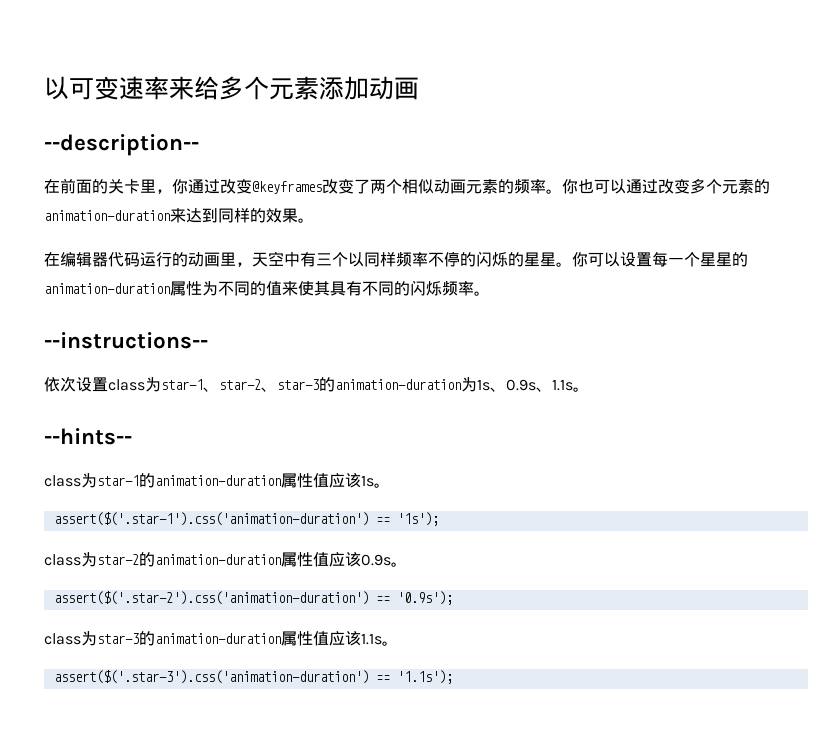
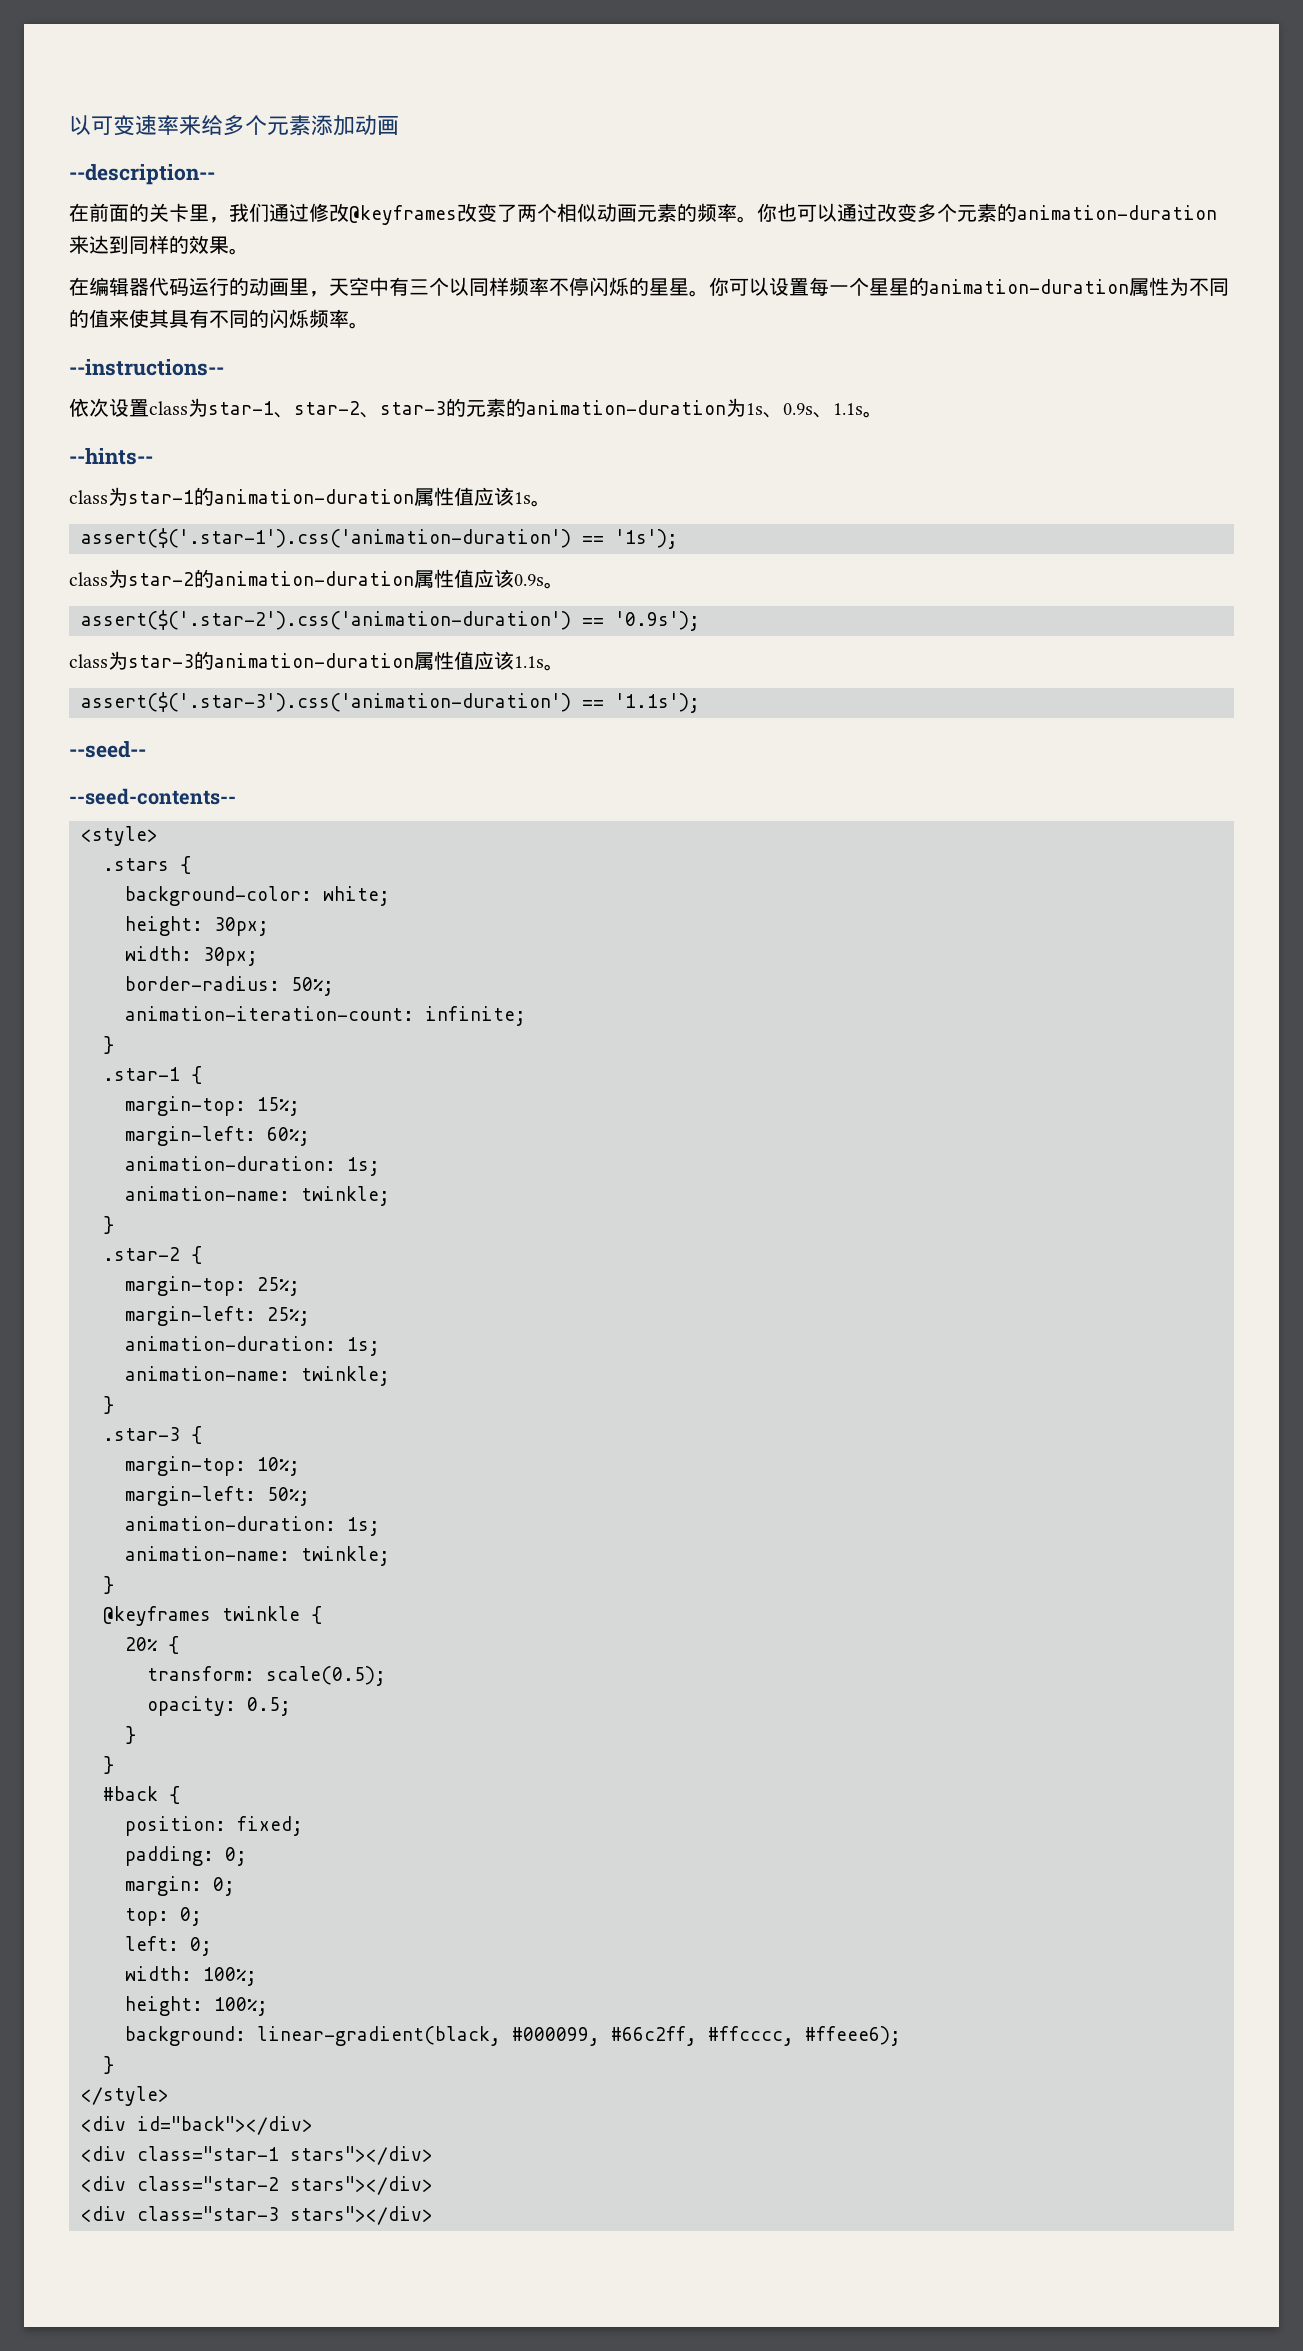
- 在前面的关卡里，你通过改变@keyframes改变了两个相似动画元素的频率。
+ 在前面的关卡里，我们通过修改@keyframes改变了两个相似动画元素的频率。
- 在编辑器代码运行的动画里，天空中有三个以同样频率不停的闪烁的星星。
+ 在编辑器代码运行的动画里，天空中有三个以同样频率不停闪烁的星星。
- 依次设置class为star-1、star-2、star-3的animation-duration为1s、0.9s、1.1s。
+ 依次设置class为star-1、star-2、star-3的元素的animation-duration为1s、0.9s、1.1s。
+ --seed--
+ --seed-contents--
+ <style>
+ .stars {
+ background-color: white;
+ height: 30px;
+ width: 30px;
+ border-radius: 50%;
+ animation-iteration-count: infinite;
+ }
+ .star-1 {
+ margin-top: 15%;
+ margin-left: 60%;
+ animation-duration: 1s;
+ animation-name: twinkle;
+ }
+ .star-2 {
+ margin-top: 25%;
+ margin-left: 25%;
+ animation-duration: 1s;
+ animation-name: twinkle;
+ }
+ .star-3 {
+ margin-top: 10%;
+ margin-left: 50%;
+ animation-duration: 1s;
+ animation-name: twinkle;
+ }
+ @keyframes twinkle {
+ 20% {
+ transform: scale(0.5);
+ opacity: 0.5;
+ }
+ }
+ #back {
+ position: fixed;
+ padding: 0;
+ margin: 0;
+ top: 0;
+ left: 0;
+ width: 100%;
+ height: 100%;
+ background: linear-gradient(black, #000099, #66c2ff, #ffcccc, #ffeee6);
+ }
+ </style>
+ <div id="back"></div>
+ <div class="star-1 stars"></div>
+ <div class="star-2 stars"></div>
+ <div class="star-3 stars"></div>

